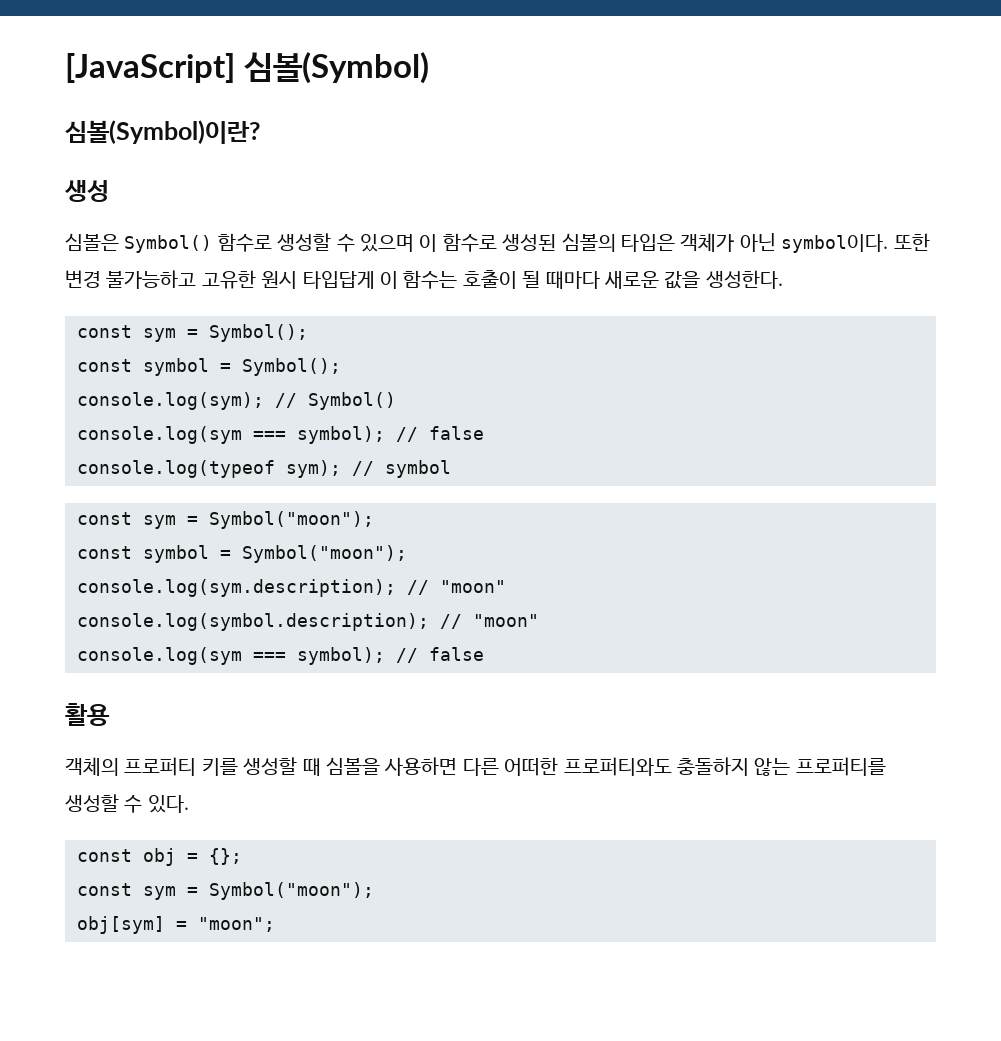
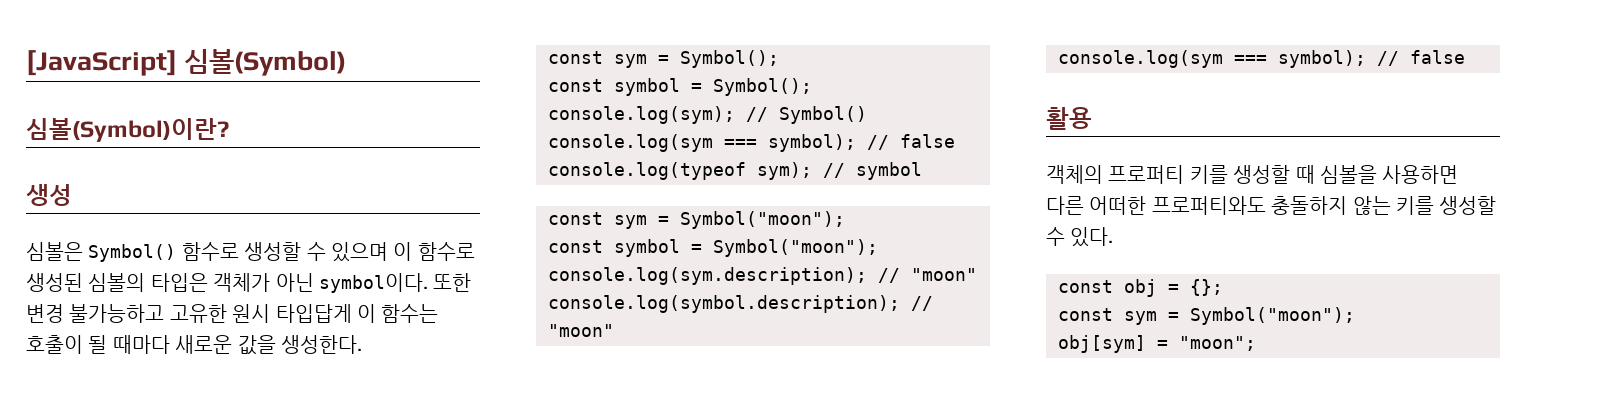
- 객체의 프로퍼티 키를 생성할 때 심볼을 사용하면 다른 어떠한 프로퍼티와도 충돌하지 않는 프로퍼티를 생성할 수 있다.
+ 객체의 프로퍼티 키를 생성할 때 심볼을 사용하면 다른 어떠한 프로퍼티와도 충돌하지 않는 키를 생성할 수 있다.

